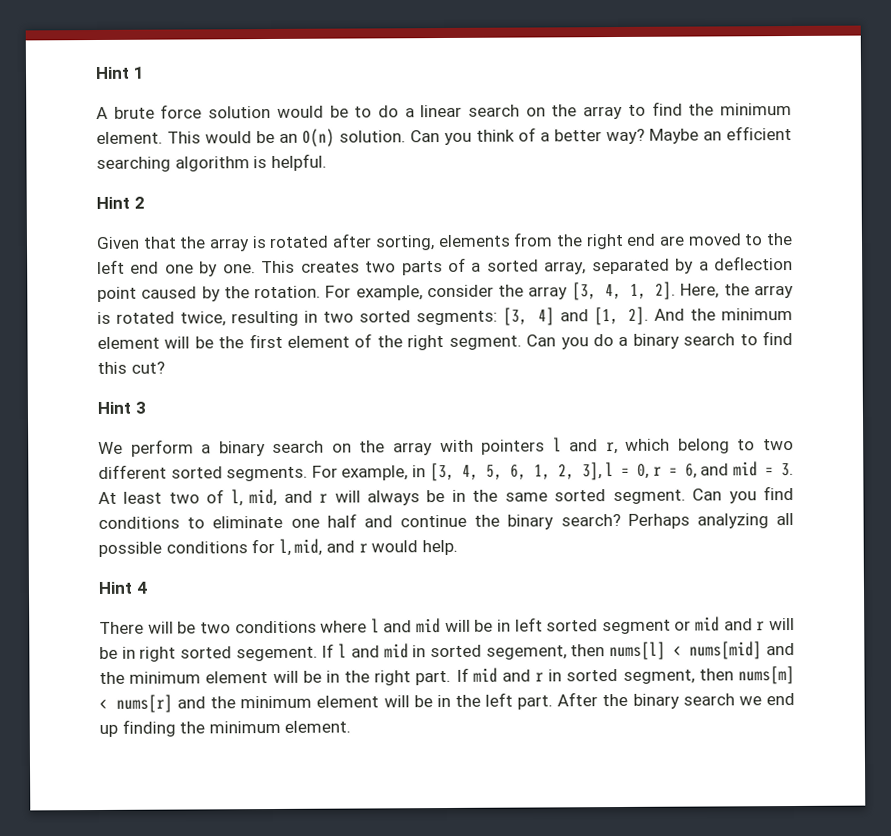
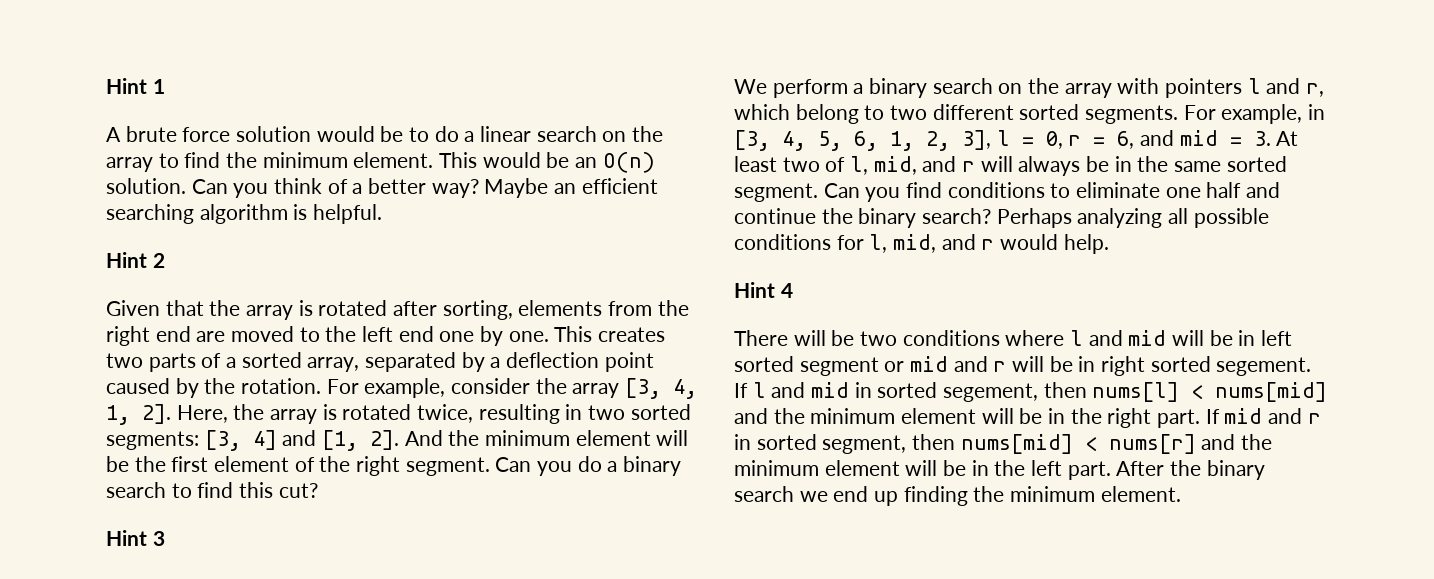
- If mid and r in sorted segment, then nums[m] < nums[r] and the minimum element will be in the left part.
+ If mid and r in sorted segment, then nums[mid] < nums[r] and the minimum element will be in the left part.

